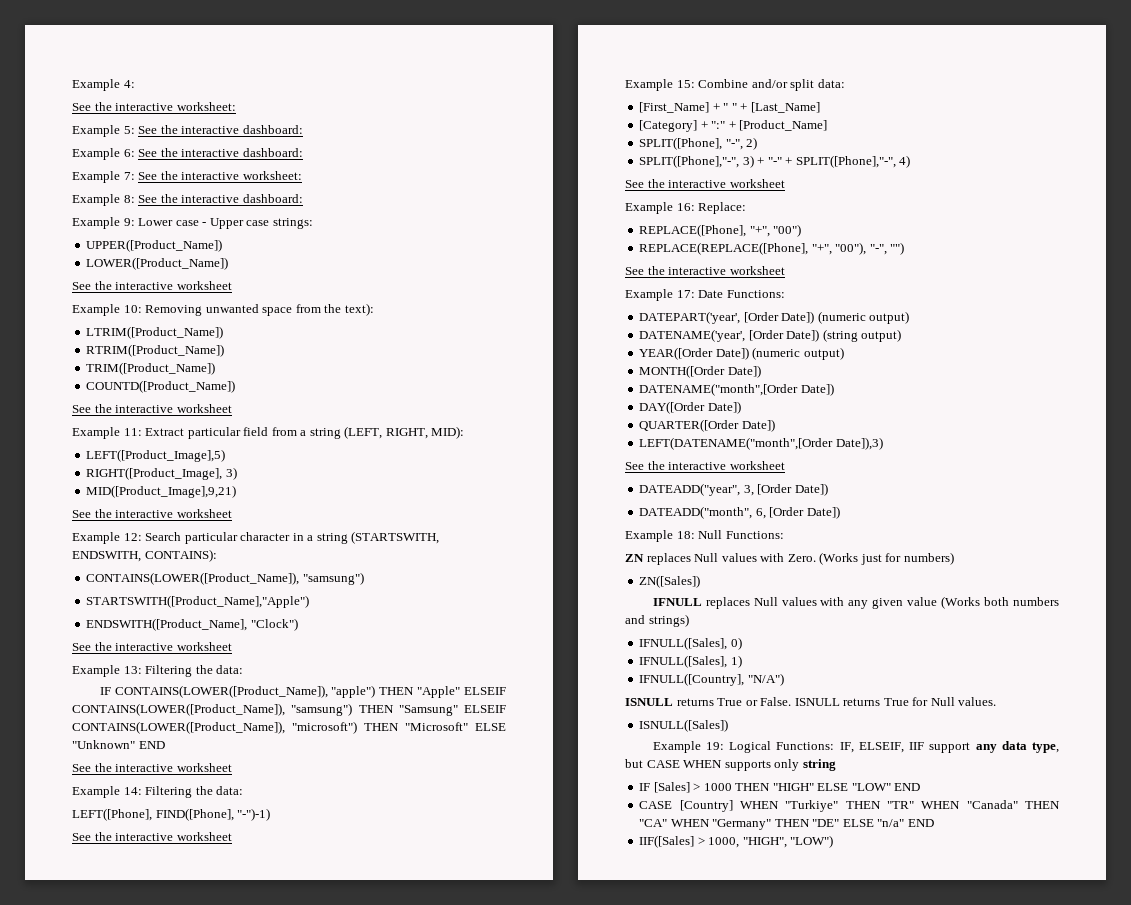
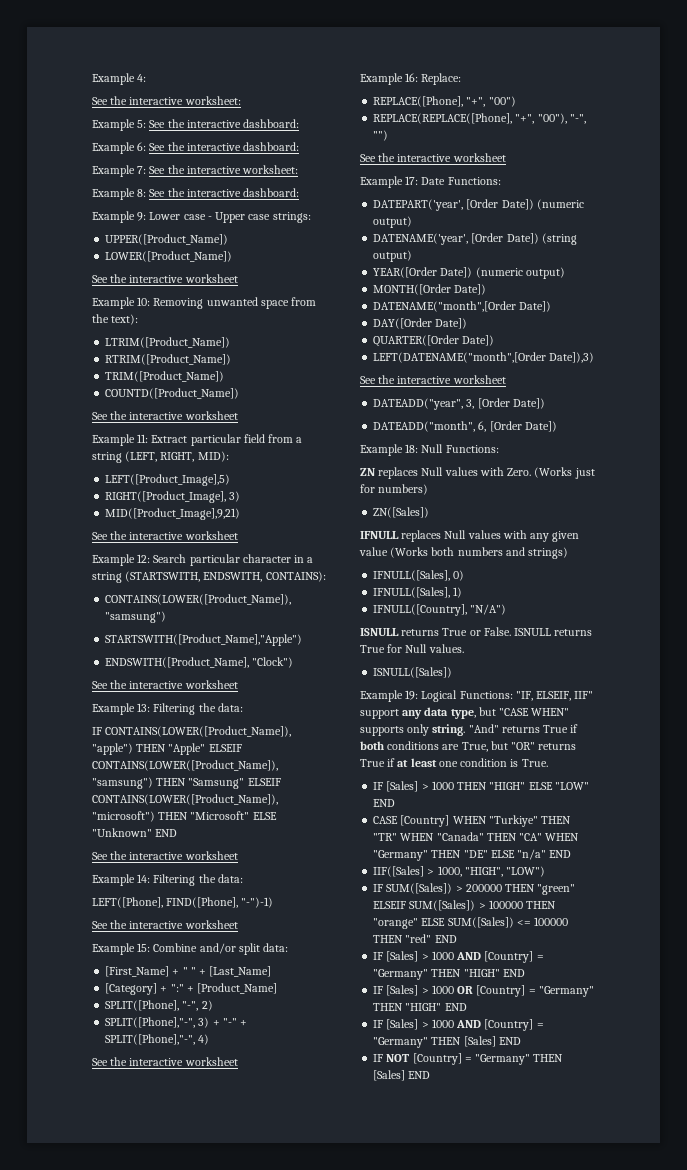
- Example 19: Logical Functions: IF, ELSEIF, IIF support any data type, but CASE WHEN supports only string
+ Example 19: Logical Functions: "IF, ELSEIF, IIF" support any data type, but "CASE WHEN" supports only string. "And" returns True if both conditions are True, but "OR" returns True if at least one condition is True.
+ IF SUM([Sales]) > 200000 THEN "green" ELSEIF SUM([Sales]) > 100000 THEN "orange" ELSE SUM([Sales]) <= 100000 THEN "red" END
+ IF [Sales] > 1000 AND [Country] = "Germany" THEN "HIGH" END
+ IF [Sales] > 1000 OR [Country] = "Germany" THEN "HIGH" END
+ IF [Sales] > 1000 AND [Country] = "Germany" THEN [Sales] END
+ IF NOT [Country] = "Germany" THEN [Sales] END

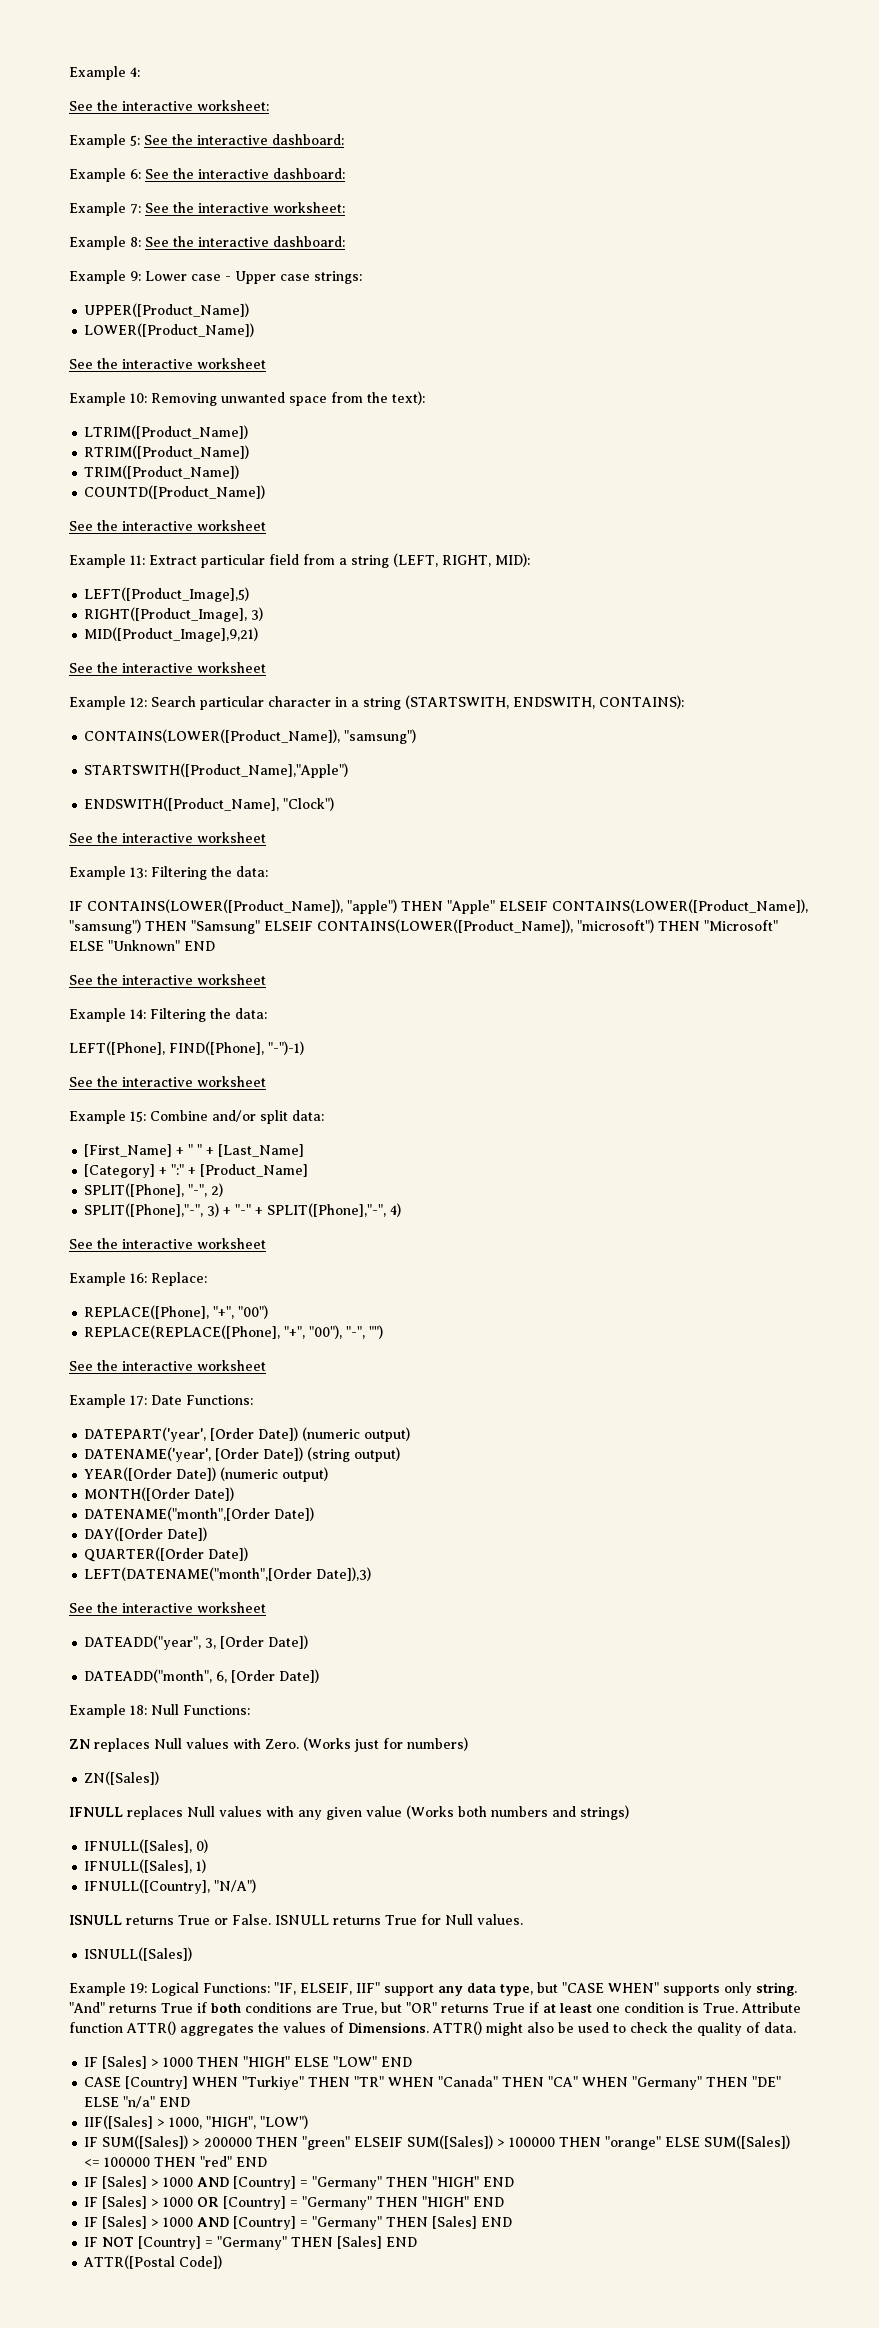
+ Attribute function ATTR() aggregates the values of Dimensions. ATTR() might also be used to check the quality of data.
+ ATTR([Postal Code])

